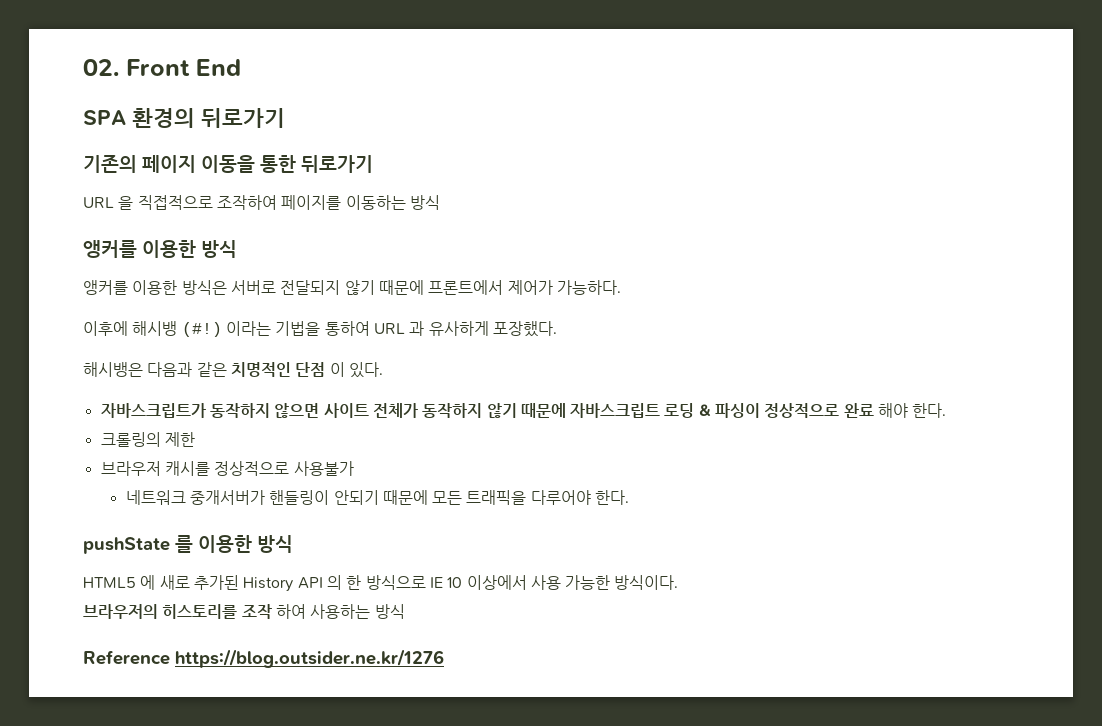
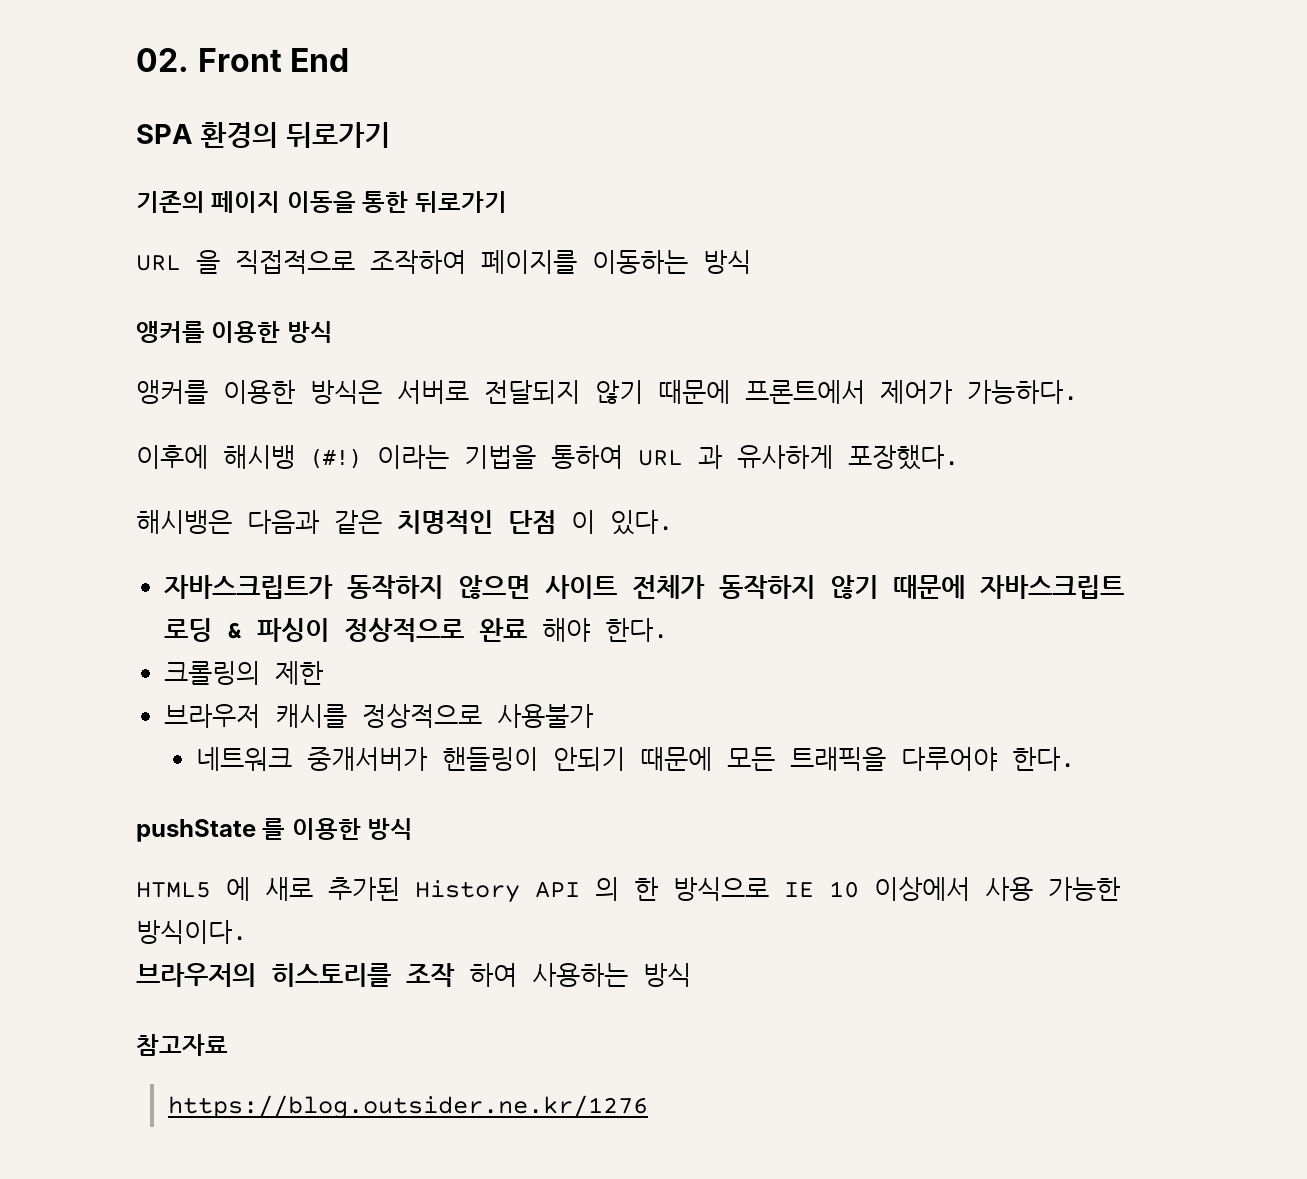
- Reference https://blog.outsider.ne.kr/1276
+ 참고자료
+ https://blog.outsider.ne.kr/1276

